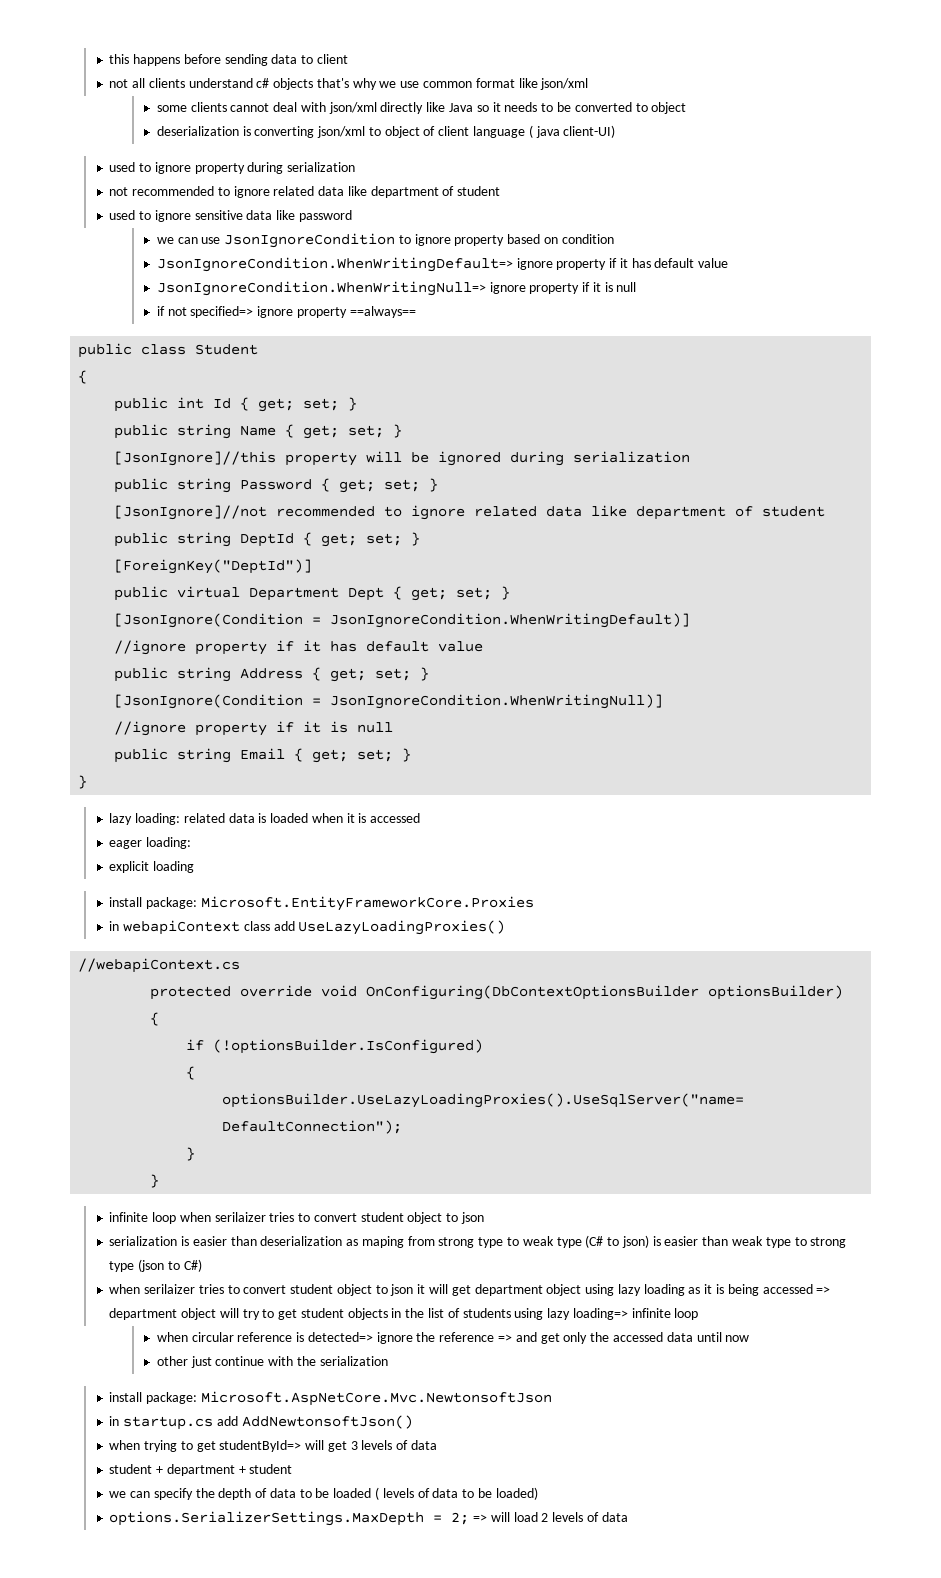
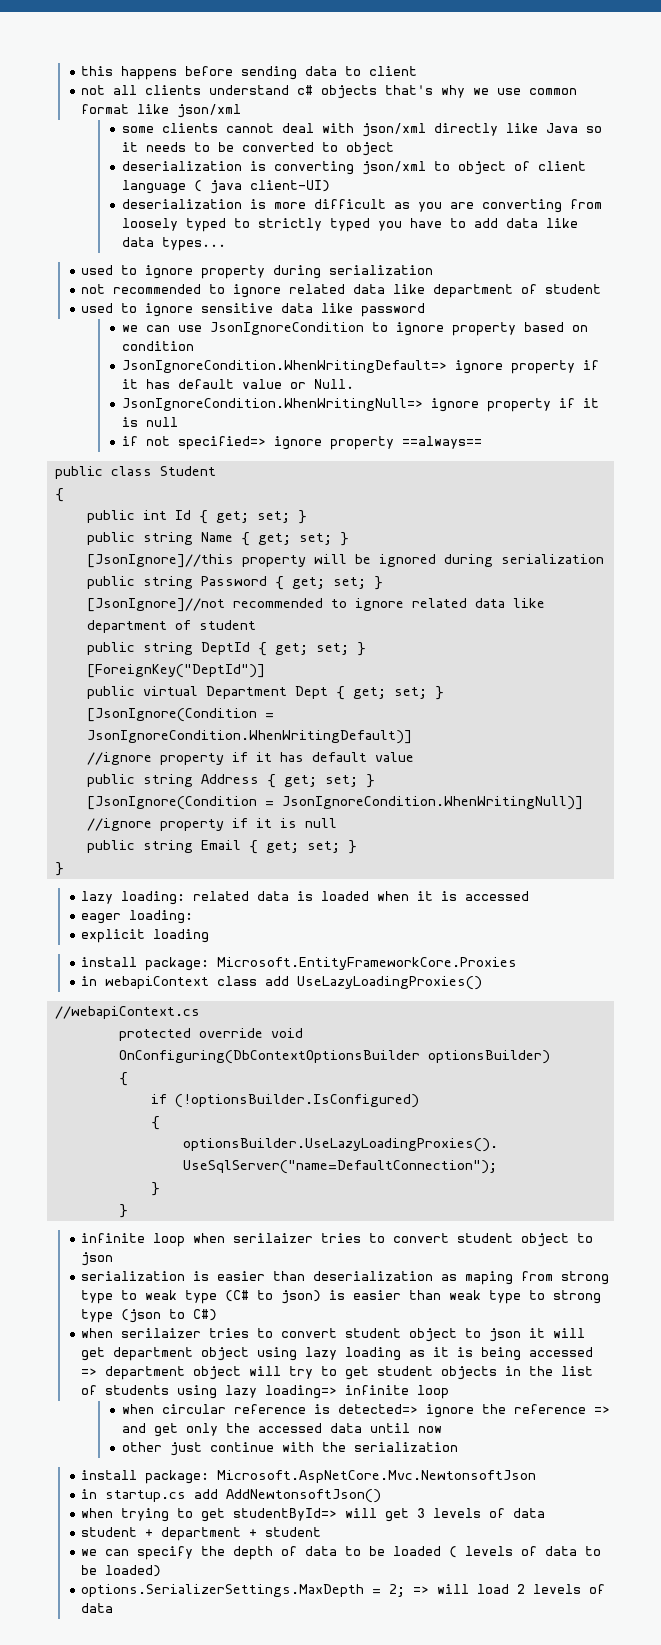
+ deserialization is more difficult as you are converting from loosely typed to strictly typed you have to add data like data types...
- JsonIgnoreCondition.WhenWritingDefault=> ignore property if it has default value
+ JsonIgnoreCondition.WhenWritingDefault=> ignore property if it has default value or Null.

